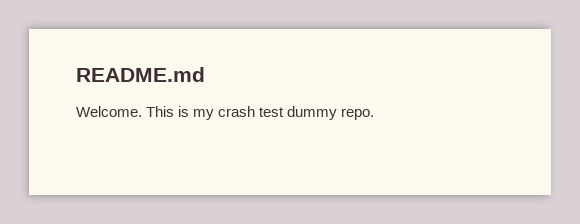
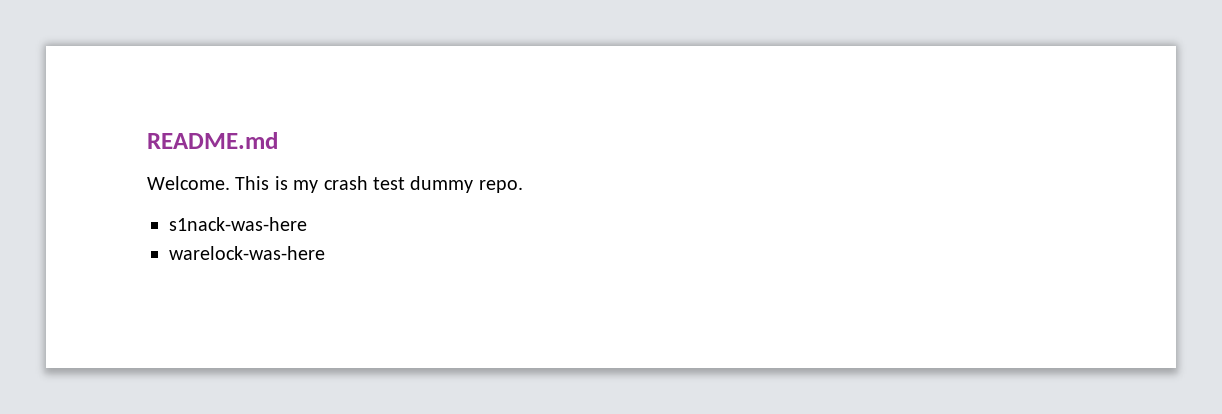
+ s1nack-was-here
+ warelock-was-here

